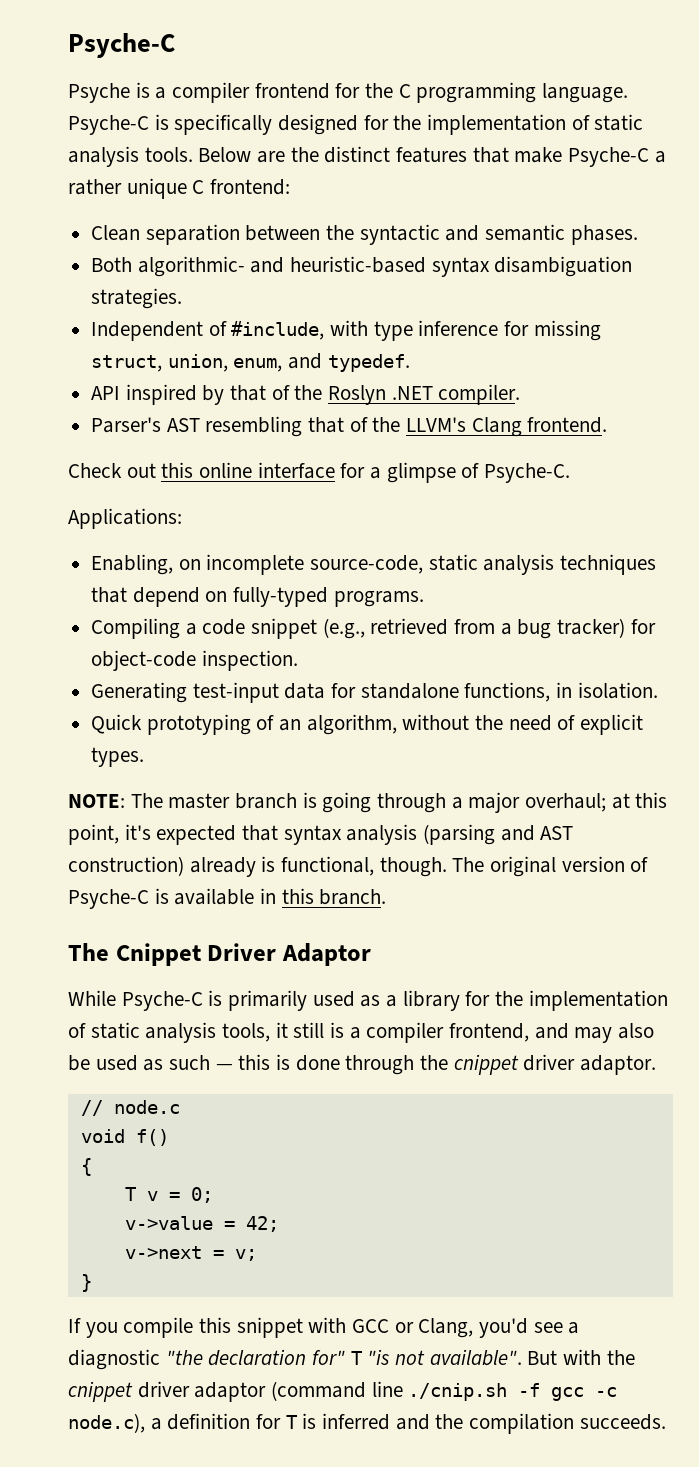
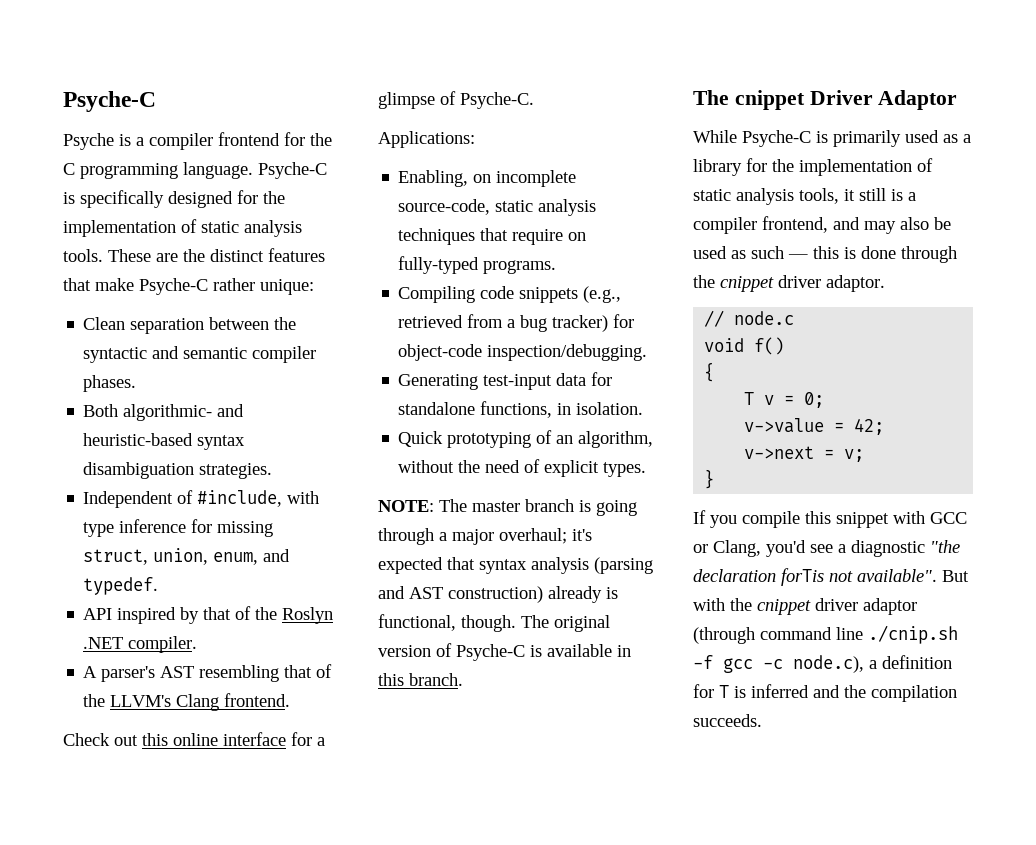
- Below are the distinct features that make Psyche-C a rather unique C frontend:
+ These are the distinct features that make Psyche-C rather unique:
- Clean separation between the syntactic and semantic phases.
+ Clean separation between the syntactic and semantic compiler phases.
- Parser's AST resembling that of the LLVM's Clang frontend.
+ A parser's AST resembling that of the LLVM's Clang frontend.
- Enabling, on incomplete source-code, static analysis techniques that depend on fully-typed programs.
+ Enabling, on incomplete source-code, static analysis techniques that require on fully-typed programs.
- Compiling a code snippet (e.g., retrieved from a bug tracker) for object-code inspection.
+ Compiling code snippets (e.g., retrieved from a bug tracker) for object-code inspection/debugging.
- NOTE: The master branch is going through a major overhaul; at this point, it's expected that syntax analysis (parsing and AST construction) already is functional, though.
+ NOTE: The master branch is going through a major overhaul; it's expected that syntax analysis (parsing and AST construction) already is functional, though.
- The Cnippet Driver Adaptor
+ The cnippet Driver Adaptor
- If you compile this snippet with GCC or Clang, you'd see a diagnostic "the declaration for" T "is not available".
+ If you compile this snippet with GCC or Clang, you'd see a diagnostic "the declaration forTis not available".
- But with the cnippet driver adaptor (command line ./cnip.sh -f gcc -c node.c), a definition for T is inferred and the compilation succeeds.
+ But with the cnippet driver adaptor (through command line ./cnip.sh -f gcc -c node.c), a definition for T is inferred and the compilation succeeds.

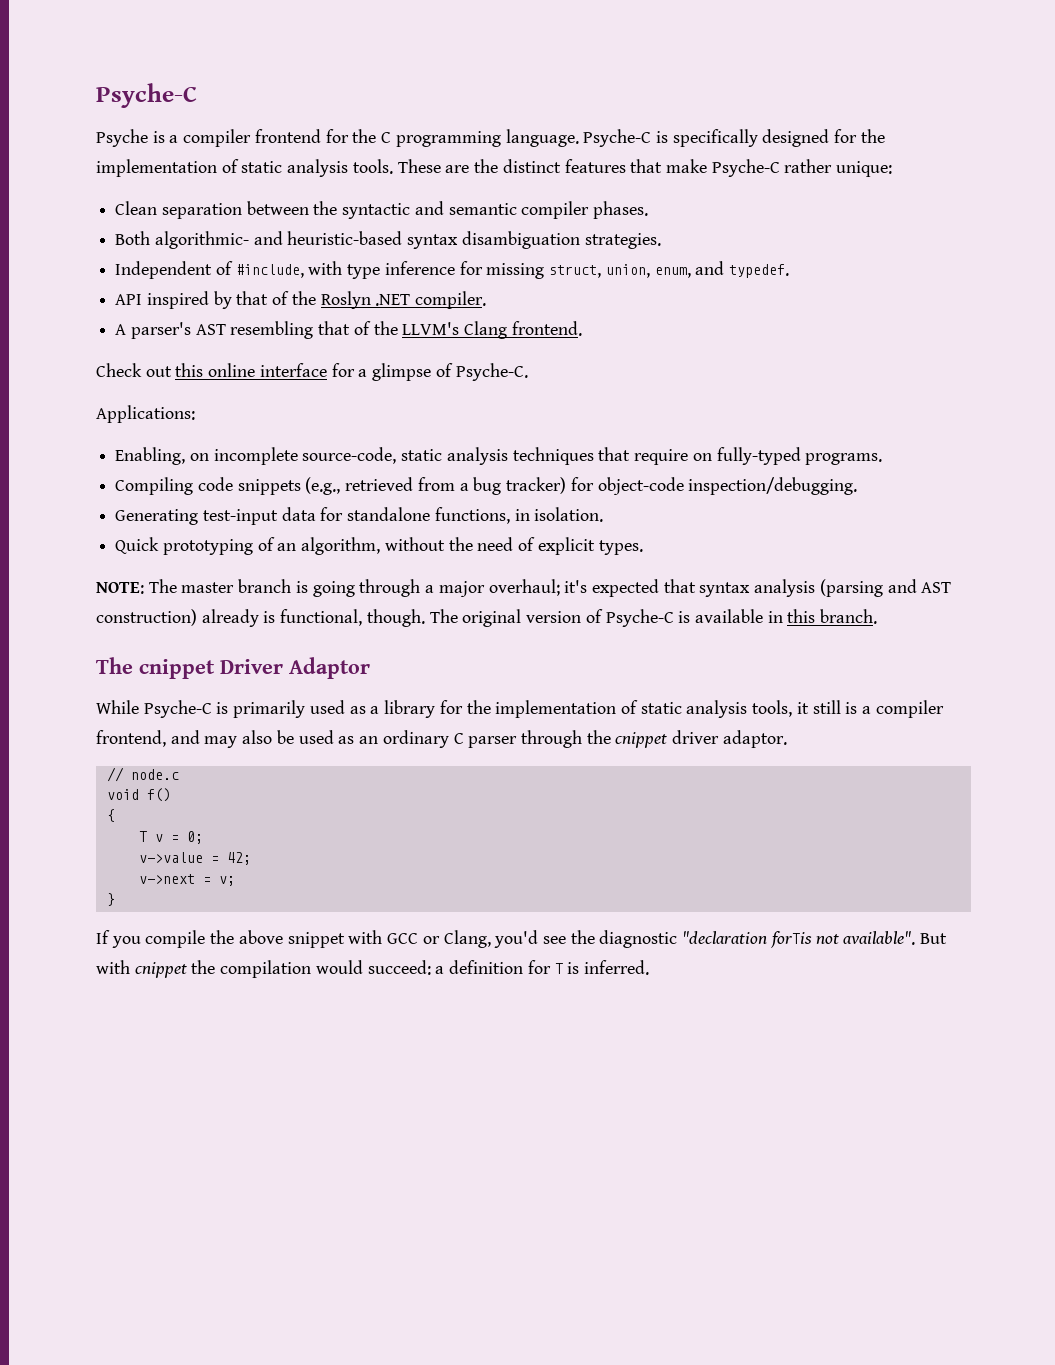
- While Psyche-C is primarily used as a library for the implementation of static analysis tools, it still is a compiler frontend, and may also be used as such — this is done through the cnippet driver adaptor.
+ While Psyche-C is primarily used as a library for the implementation of static analysis tools, it still is a compiler frontend, and may also be used as an ordinary C parser through the cnippet driver adaptor.
- If you compile this snippet with GCC or Clang, you'd see a diagnostic "the declaration forTis not available".
+ If you compile the above snippet with GCC or Clang, you'd see the diagnostic "declaration forTis not available".
- But with the cnippet driver adaptor (through command line ./cnip.sh -f gcc -c node.c), a definition for T is inferred and the compilation succeeds.
+ But with cnippet the compilation would succeed: a definition for T is inferred.

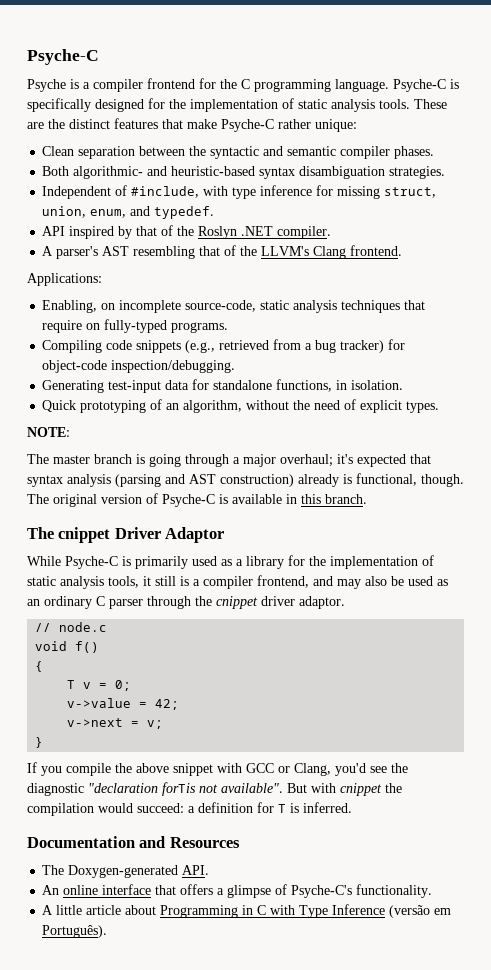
- Check out this online interface for a glimpse of Psyche-C.
- NOTE: The master branch is going through a major overhaul; it's expected that syntax analysis (parsing and AST construction) already is functional, though.
+ NOTE:
+ The master branch is going through a major overhaul; it's expected that syntax analysis (parsing and AST construction) already is functional, though.
+ Documentation and Resources
+ The Doxygen-generated API.
+ An online interface that offers a glimpse of Psyche-C's functionality.
+ A little article about Programming in C with Type Inference (versão em Português).

